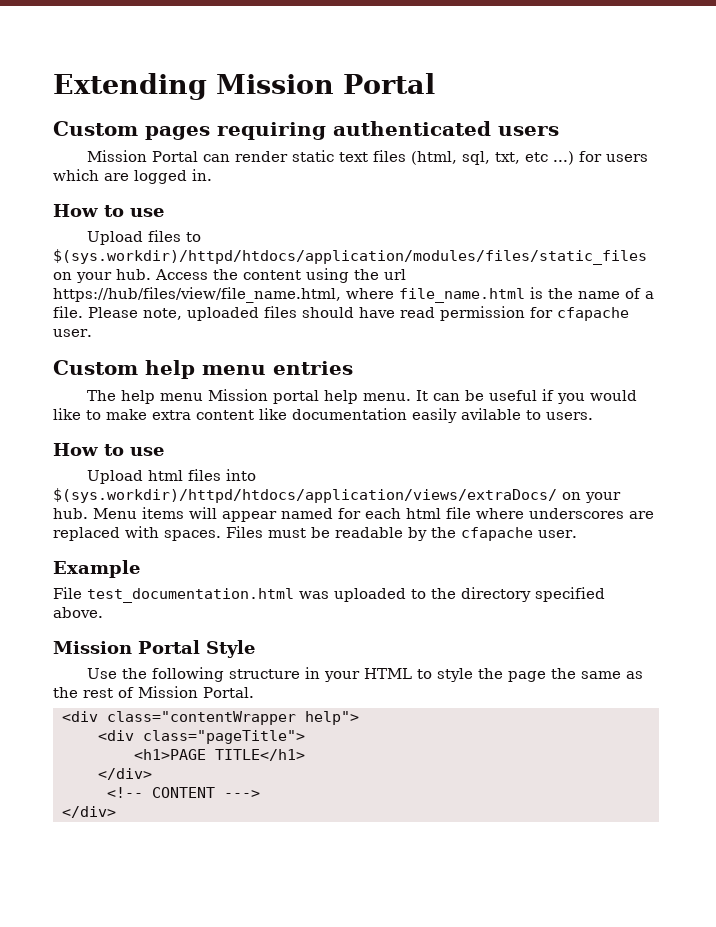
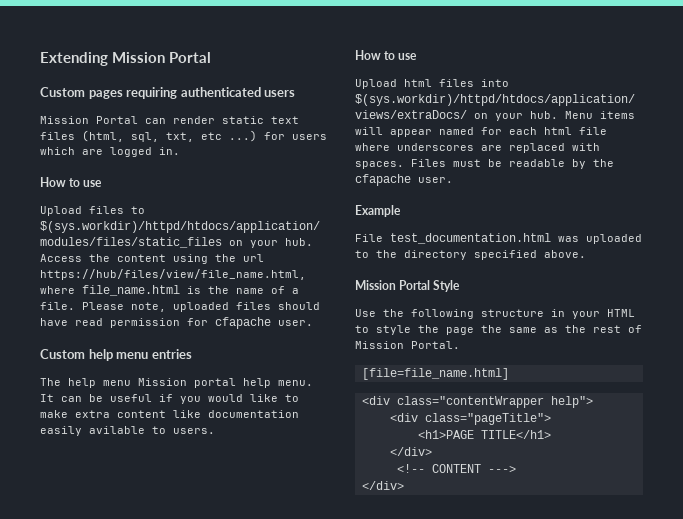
+ [file=file_name.html]

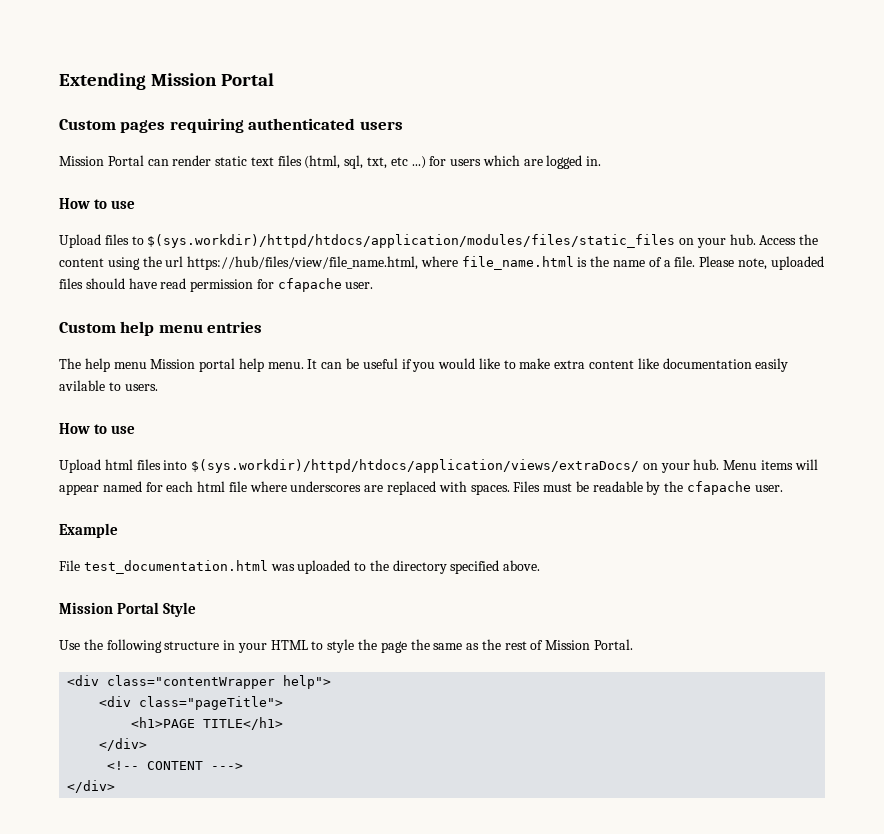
- [file=file_name.html]

